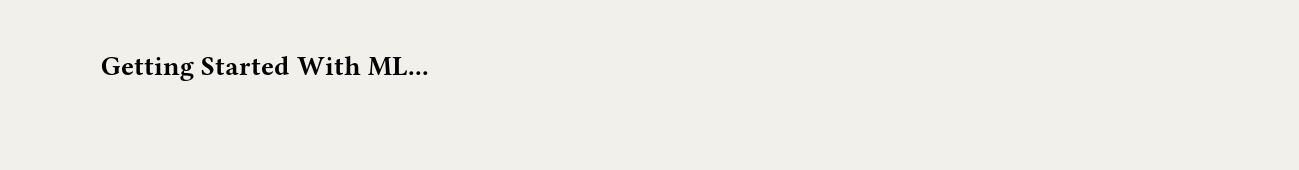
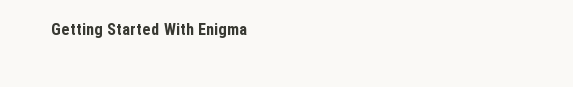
- Getting Started With ML...
+ Getting Started With Enigma

